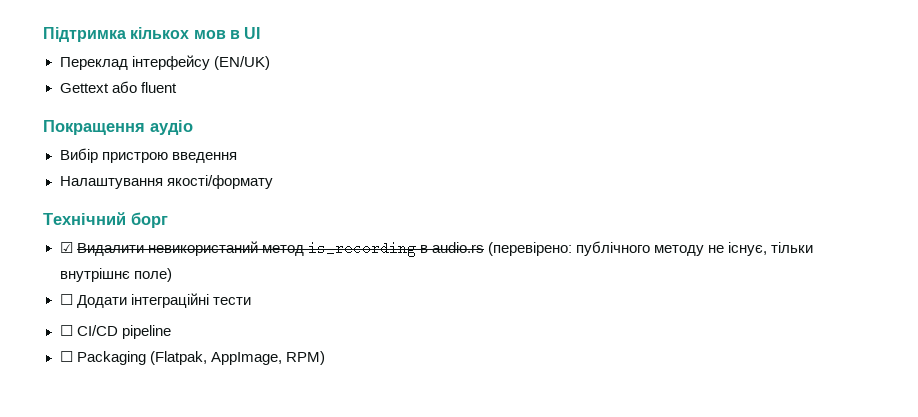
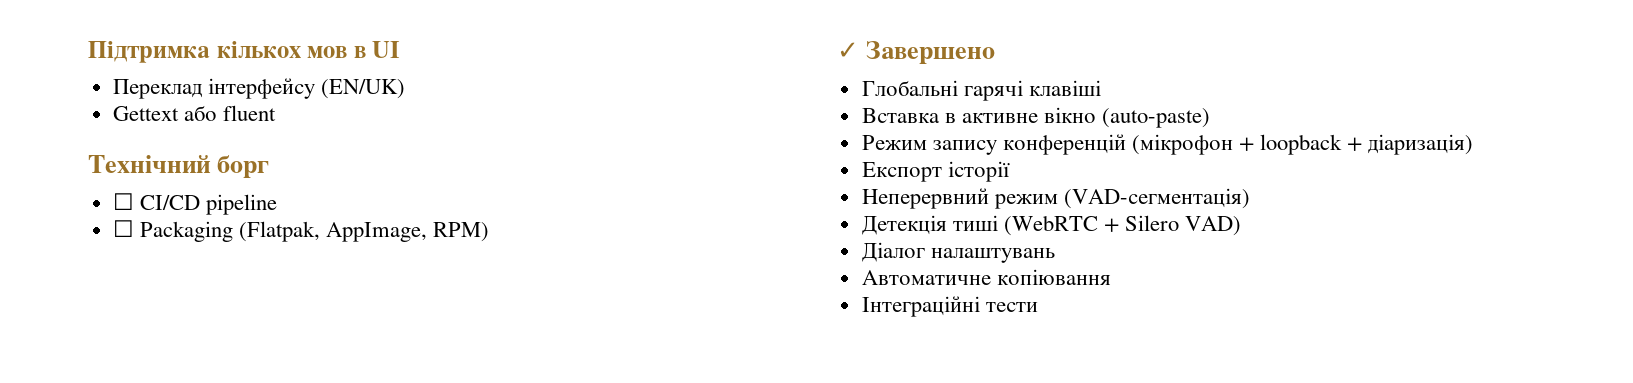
- Покращення аудіо
- Вибір пристрою введення
- Налаштування якості/формату
  Технічний борг
- ☑ Видалити невикористаний метод is_recording в audio.rs (перевірено: публічного методу не існує, тільки внутрішнє поле)
- ☐ Додати інтеграційні тести
+ ✓ Завершено
+ Глобальні гарячі клавіші
+ Вставка в активне вікно (auto-paste)
+ Режим запису конференцій (мікрофон + loopback + діаризація)
+ Експорт історії
+ Неперервний режим (VAD-сегментація)
+ Детекція тиші (WebRTC + Silero VAD)
+ Діалог налаштувань
+ Автоматичне копіювання
+ Інтеграційні тести

